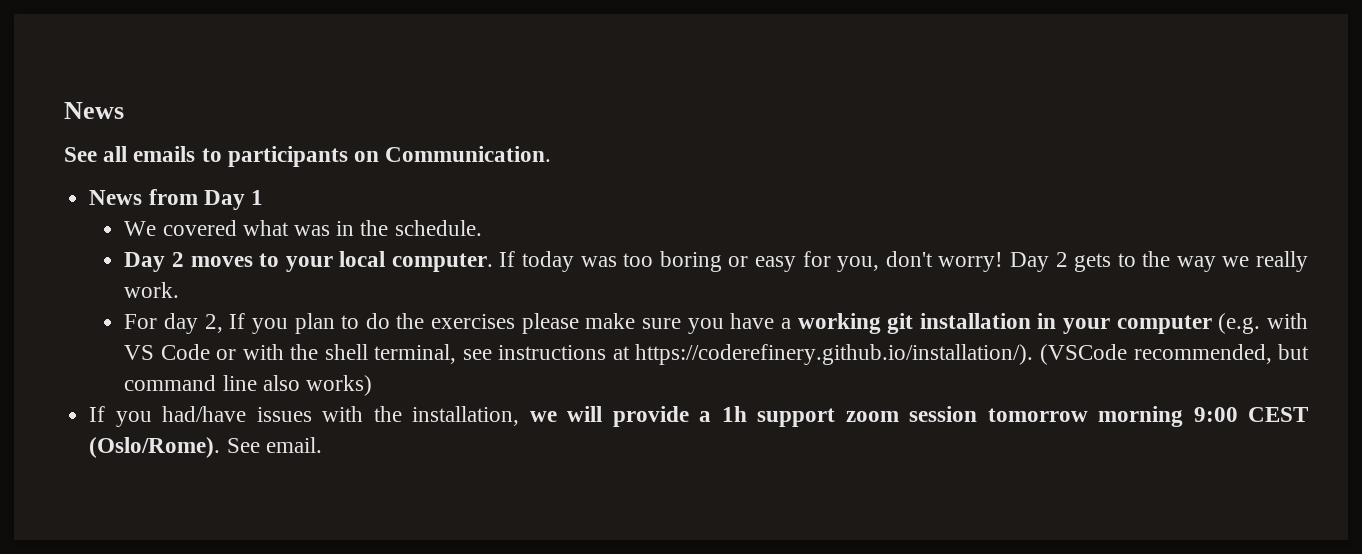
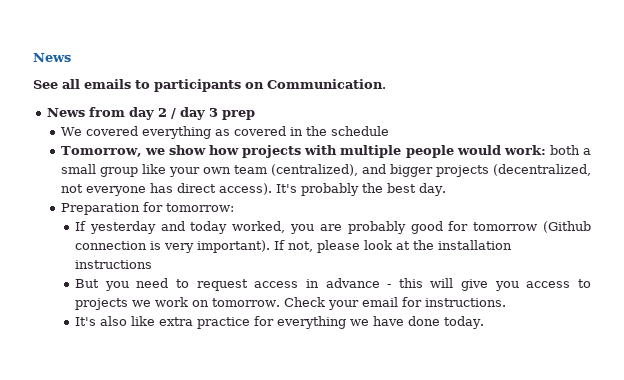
- News from Day 1
- We covered what was in the schedule.
- Day 2 moves to your local computer. If today was too boring or easy for you, don't worry! Day 2 gets to the way we really work.
- For day 2, If you plan to do the exercises please make sure you have a working git installation in your computer (e.g. with VS Code or with the shell terminal, see instructions at https://coderefinery.github.io/installation/). (VSCode recommended, but command line also works)
- If you had/have issues with the installation, we will provide a 1h support zoom session tomorrow morning 9:00 CEST (Oslo/Rome). See email.
+ News from day 2 / day 3 prep
+ We covered everything as covered in the schedule
+ Tomorrow, we show how projects with multiple people would work: both a small group like your own team (centralized), and bigger projects (decentralized, not everyone has direct access). It's probably the best day.
+ Preparation for tomorrow:
+ If yesterday and today worked, you are probably good for tomorrow (Github connection is very important). If not, please look at the installation instructions
+ But you need to request access in advance - this will give you access to projects we work on tomorrow. Check your email for instructions.
+ It's also like extra practice for everything we have done today.

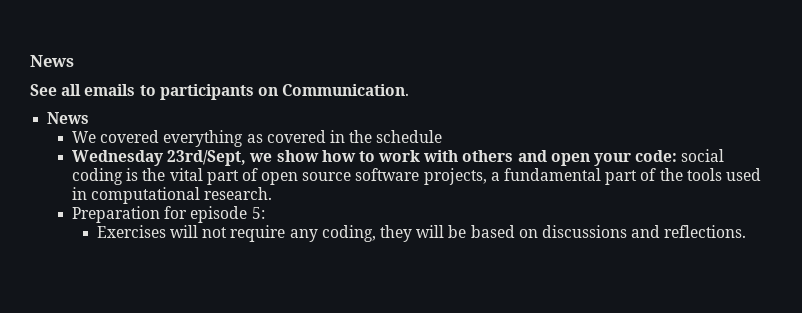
  See all emails to participants on Communication.
- News from day 2 / day 3 prep
+ News
- Tomorrow, we show how projects with multiple people would work: both a small group like your own team (centralized), and bigger projects (decentralized, not everyone has direct access). It's probably the best day.
- Preparation for tomorrow:
- If yesterday and today worked, you are probably good for tomorrow (Github connection is very important). If not, please look at the installation instructions
- But you need to request access in advance - this will give you access to projects we work on tomorrow. Check your email for instructions.
- It's also like extra practice for everything we have done today.
+ Wednesday 23rd/Sept, we show how to work with others and open your code: social coding is the vital part of open source software projects, a fundamental part of the tools used in computational research.
+ Preparation for episode 5:
+ Exercises will not require any coding, they will be based on discussions and reflections.

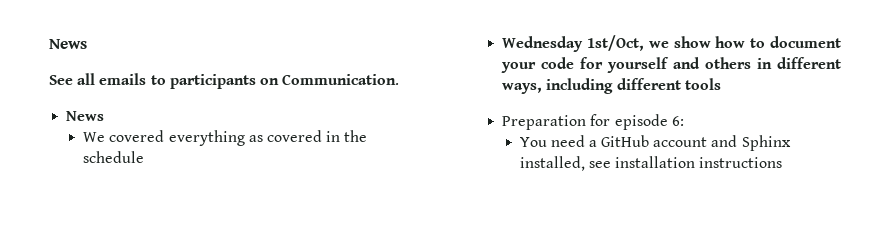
- Wednesday 23rd/Sept, we show how to work with others and open your code: social coding is the vital part of open source software projects, a fundamental part of the tools used in computational research.
- Preparation for episode 5:
- Exercises will not require any coding, they will be based on discussions and reflections.
+ Wednesday 1st/Oct, we show how to document your code for yourself and others in different ways, including different tools
+ Preparation for episode 6:
+ You need a GitHub account and Sphinx installed, see installation instructions

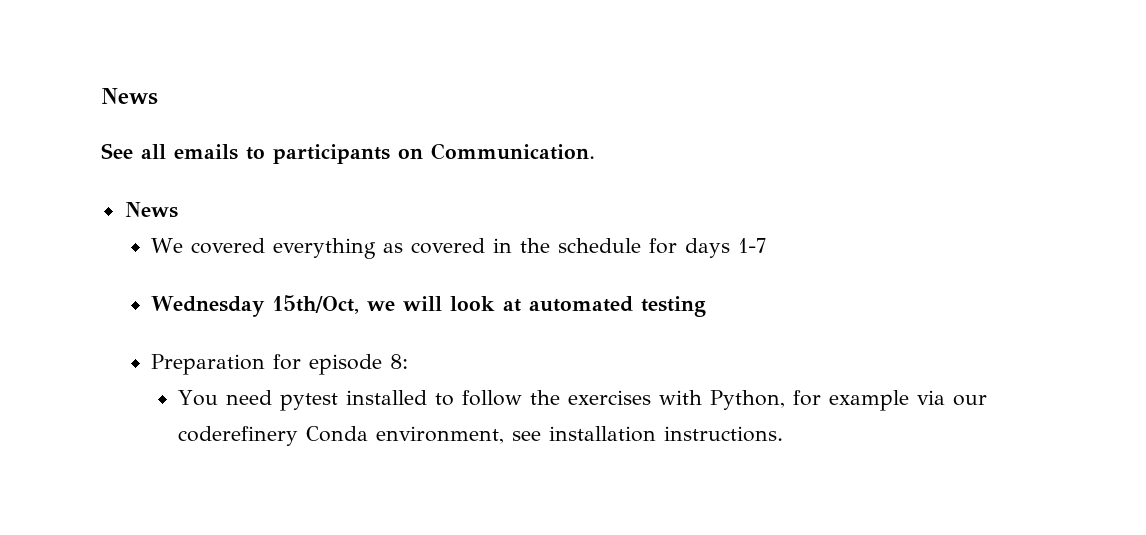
- We covered everything as covered in the schedule
- Wednesday 1st/Oct, we show how to document your code for yourself and others in different ways, including different tools
+ We covered everything as covered in the schedule for days 1-7
+ Wednesday 15th/Oct, we will look at automated testing
- Preparation for episode 6:
+ Preparation for episode 8:
- You need a GitHub account and Sphinx installed, see installation instructions
+ You need pytest installed to follow the exercises with Python, for example via our coderefinery Conda environment, see installation instructions.

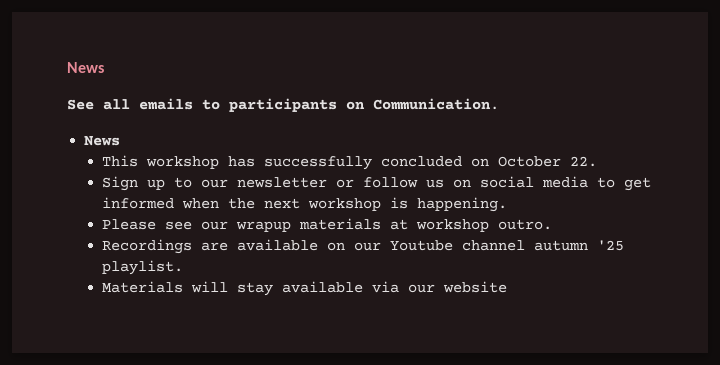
- We covered everything as covered in the schedule for days 1-7
- Wednesday 15th/Oct, we will look at automated testing
- Preparation for episode 8:
- You need pytest installed to follow the exercises with Python, for example via our coderefinery Conda environment, see installation instructions.
+ This workshop has successfully concluded on October 22.
+ Sign up to our newsletter or follow us on social media to get informed when the next workshop is happening.
+ Please see our wrapup materials at workshop outro.
+ Recordings are available on our Youtube channel autumn '25 playlist.
+ Materials will stay available via our website

